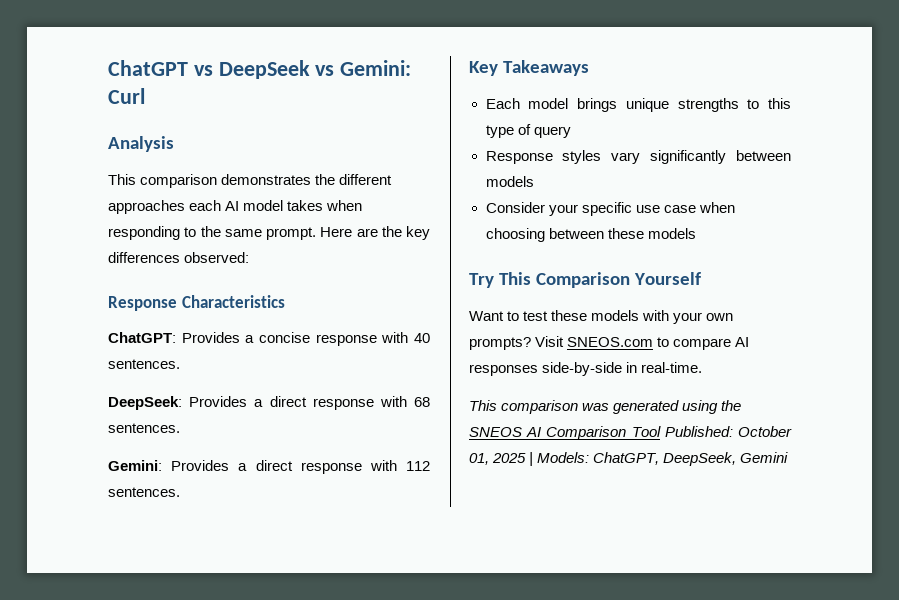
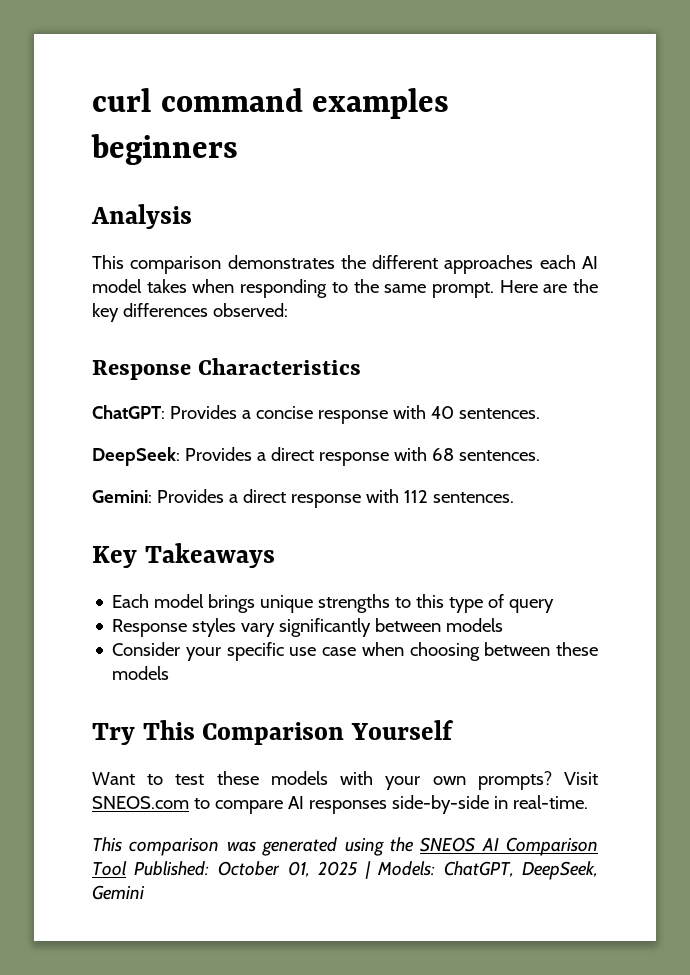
- ChatGPT vs DeepSeek vs Gemini: Curl
+ curl command examples beginners

